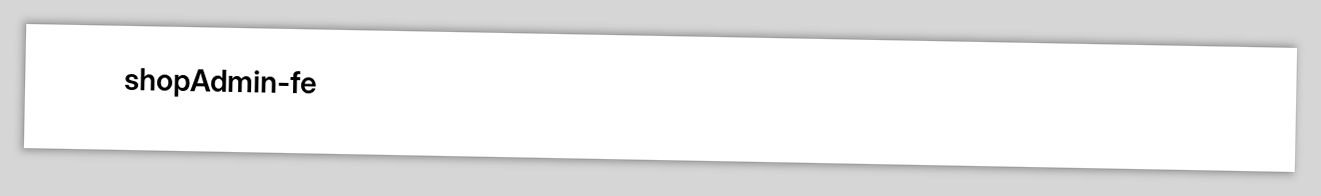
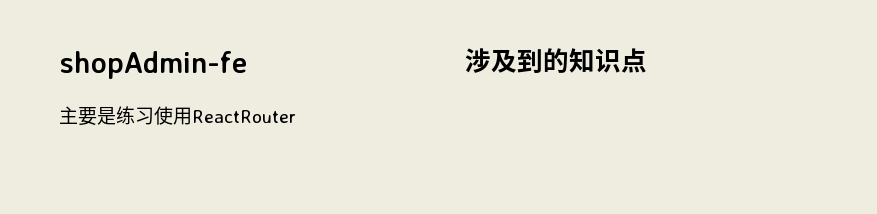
+ 主要是练习使用ReactRouter
+ 涉及到的知识点

